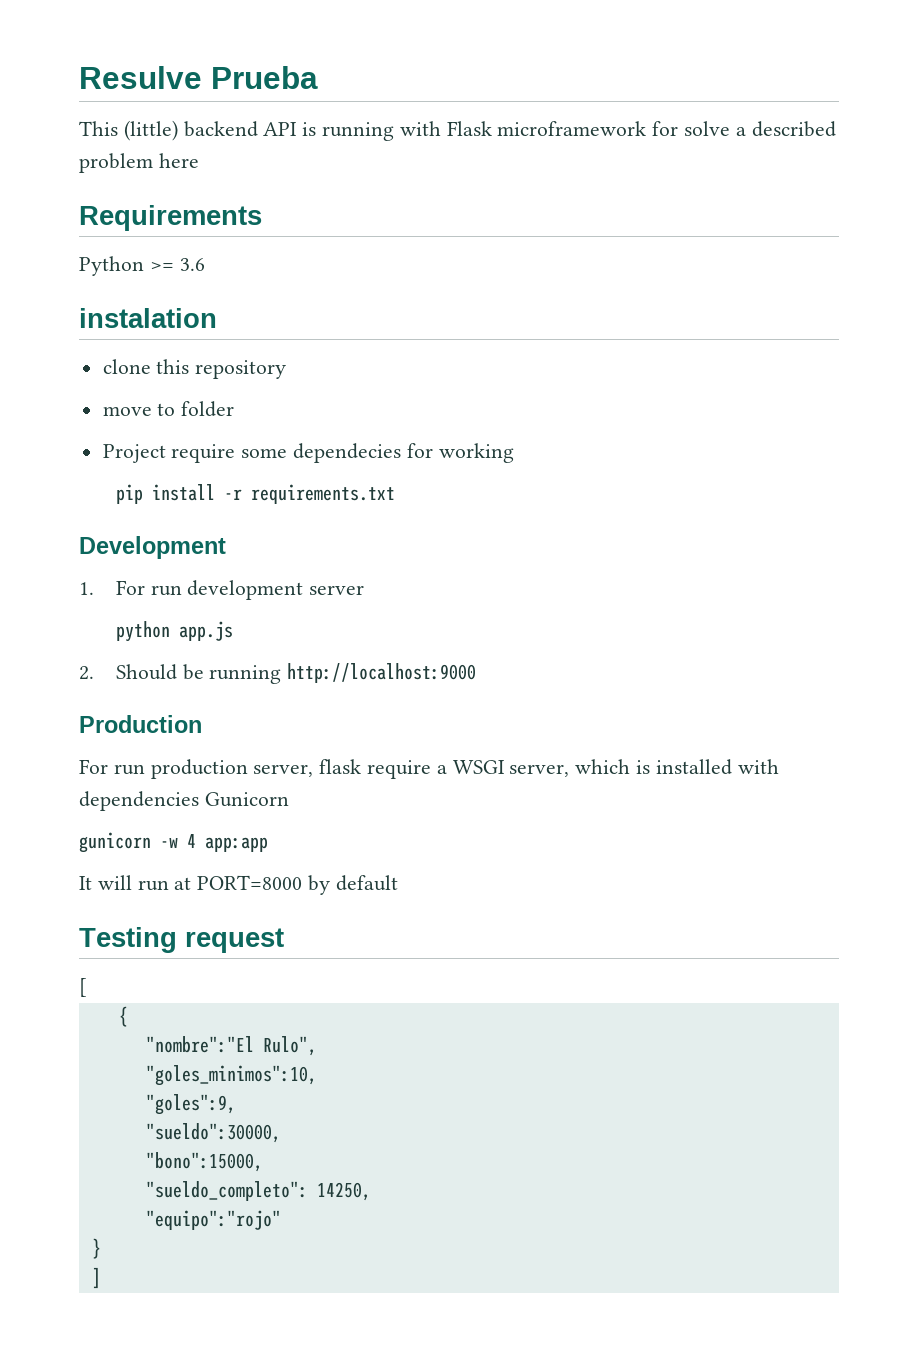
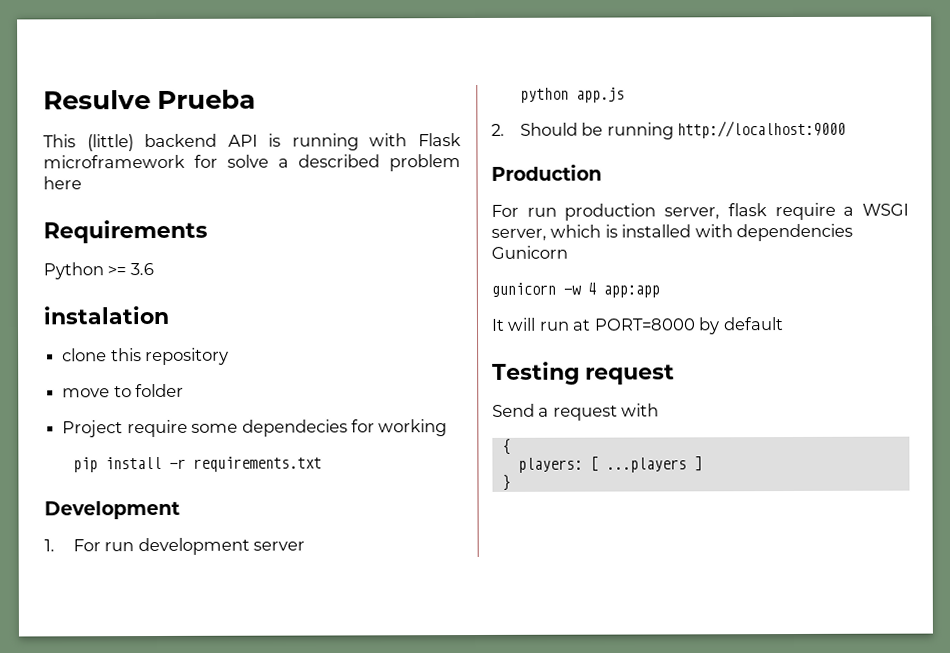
- [
+ Send a request with
  {
- "nombre":"El Rulo",
- "goles_minimos":10,
- "goles":9,
- "sueldo":30000,
- "bono":15000,
- "sueldo_completo": 14250,
- "equipo":"rojo"
+ players: [ ...players ]
- ]

